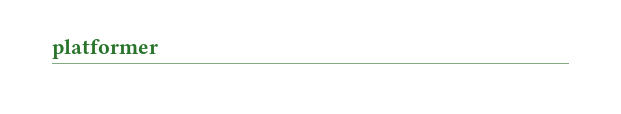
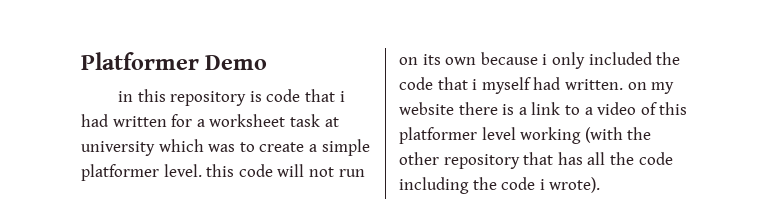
- platformer
+ Platformer Demo
+ in this repository is code that i had written for a worksheet task at university which was to create a simple platformer level. this code will not run on its own because i only included the code that i myself had written. on my website there is a link to a video of this platformer level working (with the other repository that has all the code including the code i wrote).

